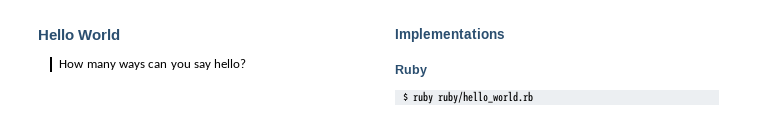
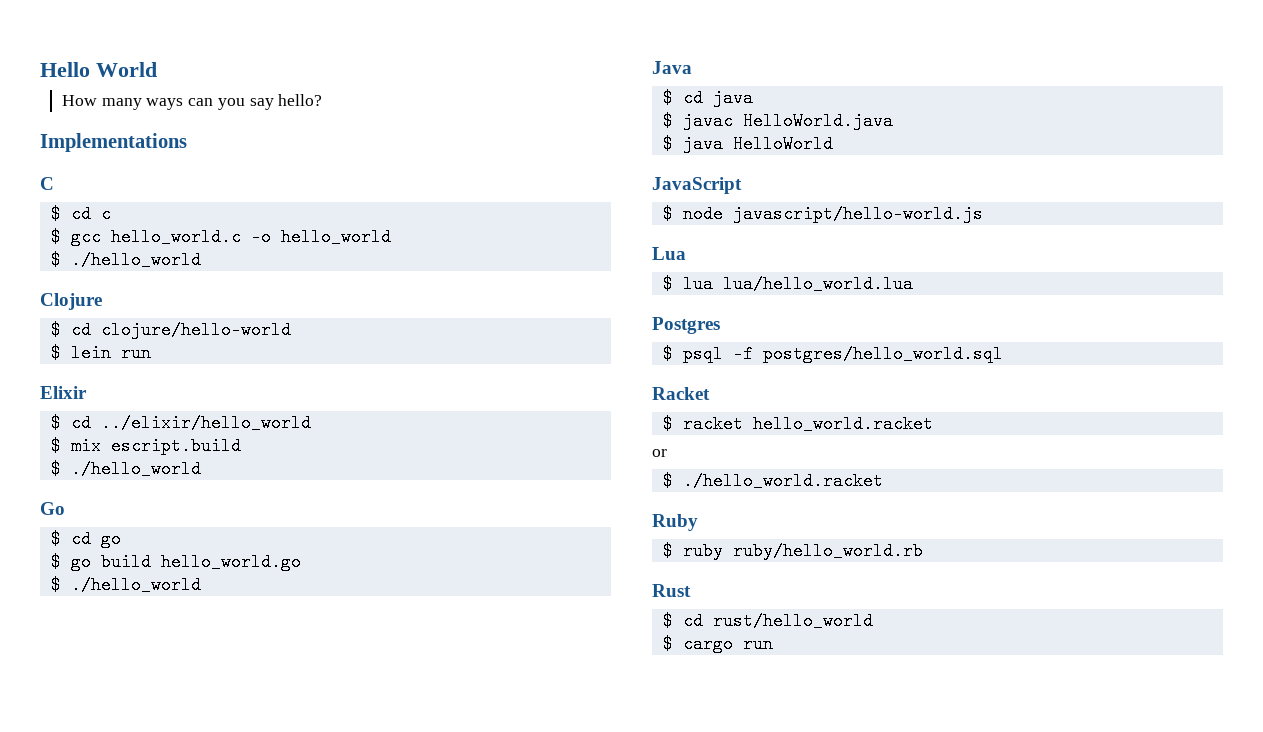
+ C
+ $ cd c
+ $ gcc hello_world.c -o hello_world
+ $ ./hello_world
+ Clojure
+ $ cd clojure/hello-world
+ $ lein run
+ Elixir
+ $ cd ../elixir/hello_world
+ $ mix escript.build
+ $ ./hello_world
+ Go
+ $ cd go
+ $ go build hello_world.go
+ $ ./hello_world
+ Java
+ $ cd java
+ $ javac HelloWorld.java
+ $ java HelloWorld
+ JavaScript
+ $ node javascript/hello-world.js
+ Lua
+ $ lua lua/hello_world.lua
+ Postgres
+ $ psql -f postgres/hello_world.sql
+ Racket
+ $ racket hello_world.racket
+ or
+ $ ./hello_world.racket
  Ruby
  $ ruby ruby/hello_world.rb
+ Rust
+ $ cd rust/hello_world
+ $ cargo run

